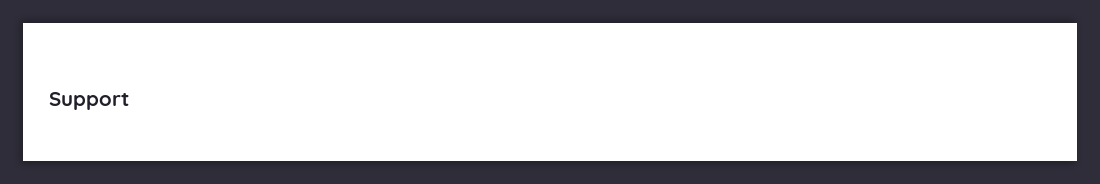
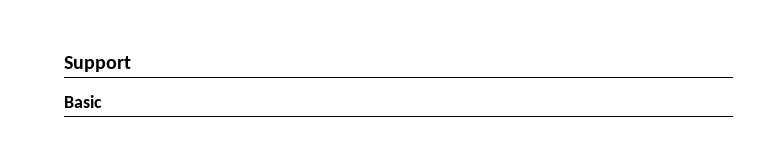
+ Basic

